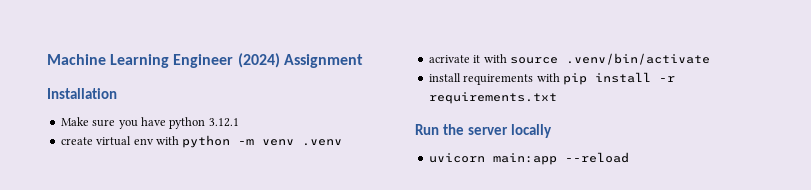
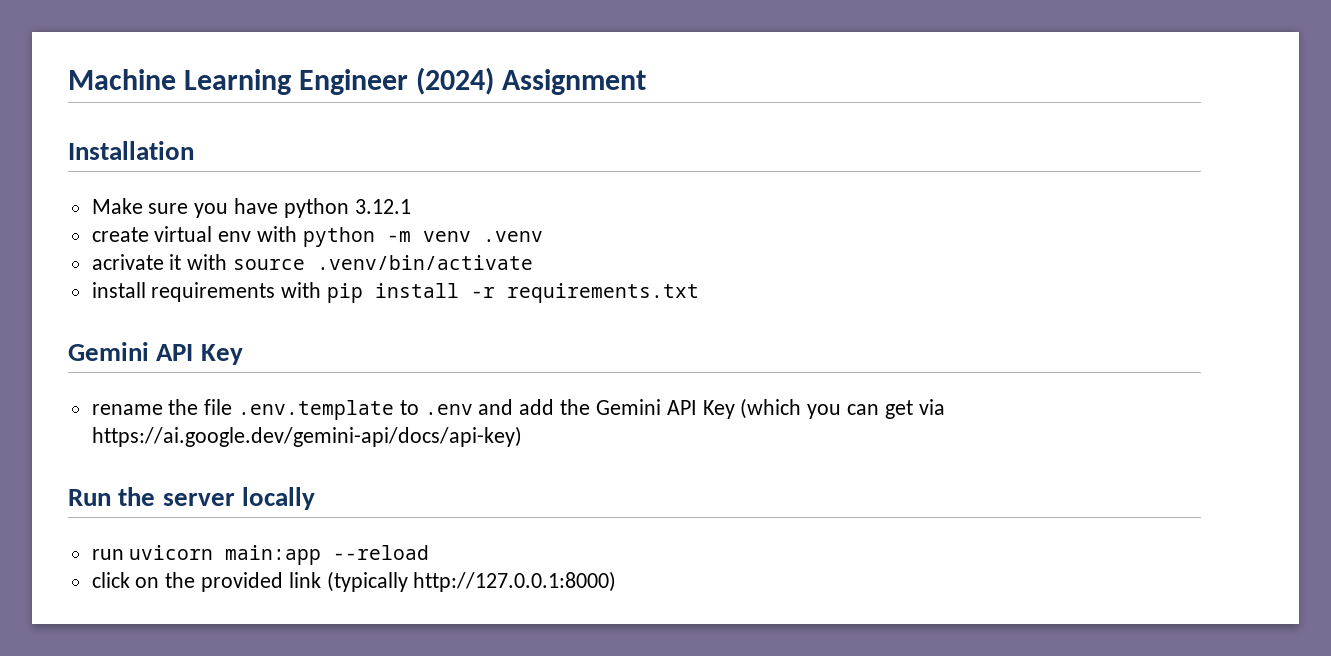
  install requirements with pip install -r requirements.txt
+ Gemini API Key
+ rename the file .env.template to .env and add the Gemini API Key (which you can get via https://ai.google.dev/gemini-api/docs/api-key)
- uvicorn main:app --reload
+ run uvicorn main:app --reload
+ click on the provided link (typically http://127.0.0.1:8000)

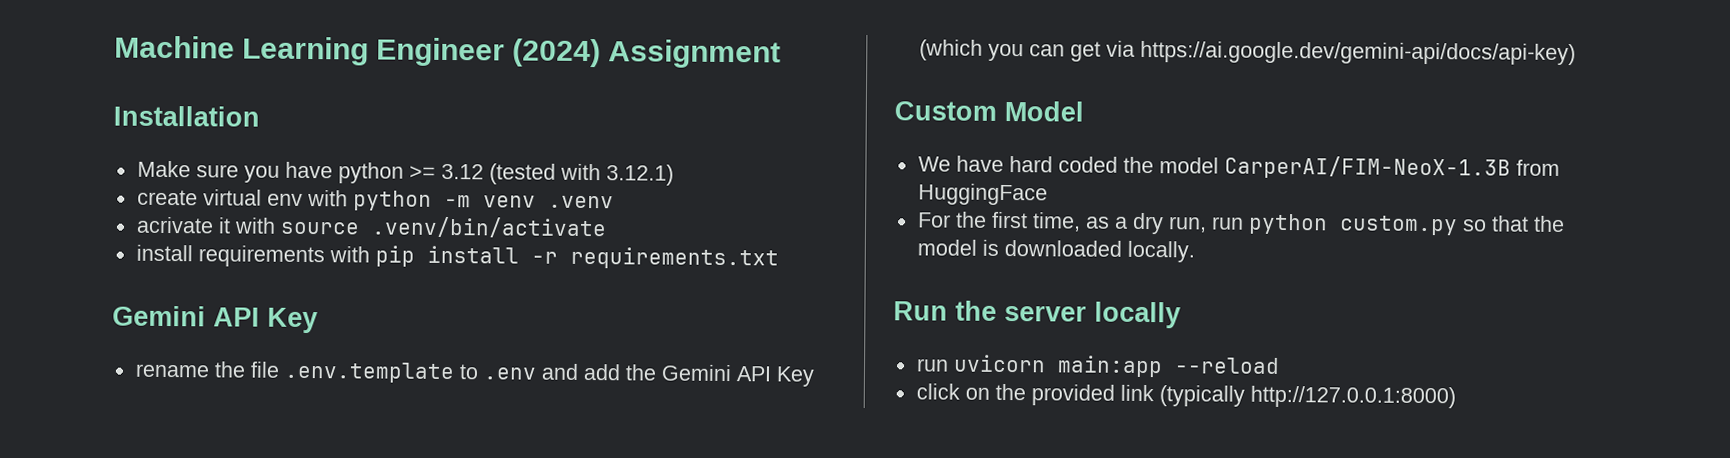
- Make sure you have python 3.12.1
+ Make sure you have python >= 3.12 (tested with 3.12.1)
+ Custom Model
+ We have hard coded the model CarperAI/FIM-NeoX-1.3B from HuggingFace
+ For the first time, as a dry run, run python custom.py so that the model is downloaded locally.

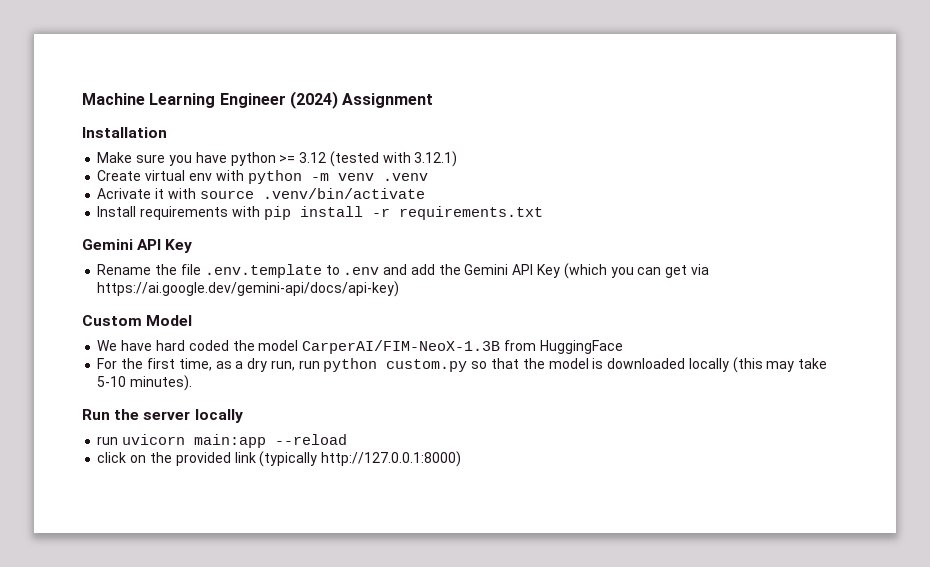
- create virtual env with python -m venv .venv
+ Create virtual env with python -m venv .venv
- acrivate it with source .venv/bin/activate
+ Acrivate it with source .venv/bin/activate
- install requirements with pip install -r requirements.txt
+ Install requirements with pip install -r requirements.txt
- rename the file .env.template to .env and add the Gemini API Key (which you can get via https://ai.google.dev/gemini-api/docs/api-key)
+ Rename the file .env.template to .env and add the Gemini API Key (which you can get via https://ai.google.dev/gemini-api/docs/api-key)
- For the first time, as a dry run, run python custom.py so that the model is downloaded locally.
+ For the first time, as a dry run, run python custom.py so that the model is downloaded locally (this may take 5-10 minutes).

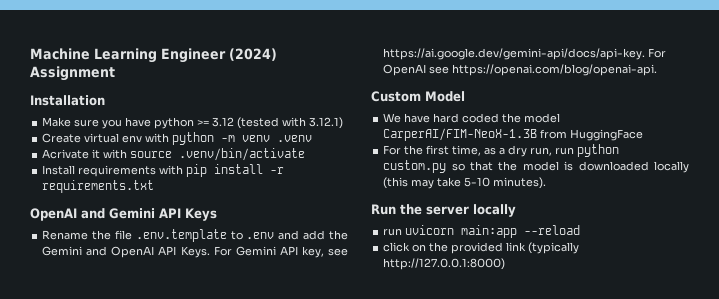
  Install requirements with pip install -r requirements.txt
- Gemini API Key
+ OpenAI and Gemini API Keys
- Rename the file .env.template to .env and add the Gemini API Key (which you can get via https://ai.google.dev/gemini-api/docs/api-key)
+ Rename the file .env.template to .env and add the Gemini and OpenAI API Keys. For Gemini API key, see https://ai.google.dev/gemini-api/docs/api-key. For OpenAI see https://openai.com/blog/openai-api.

